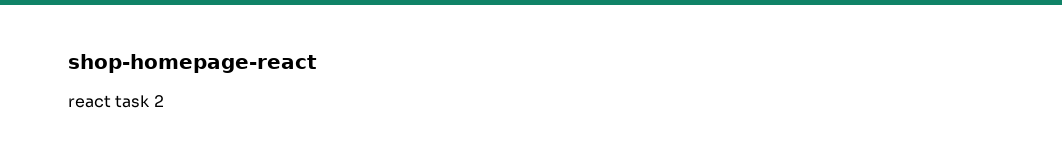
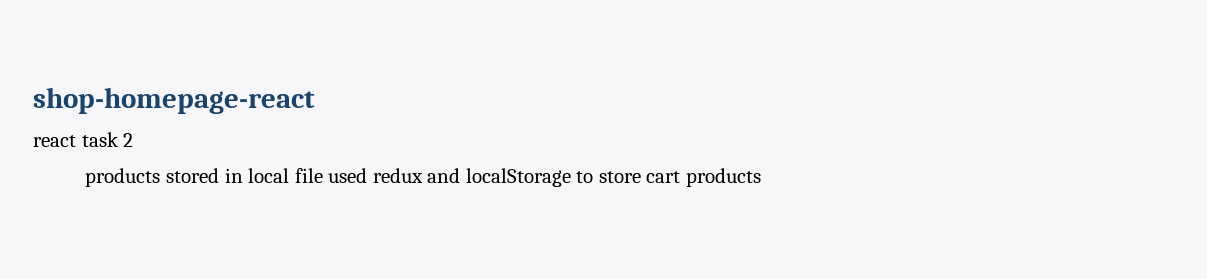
+ products stored in local file used redux and localStorage to store cart products

